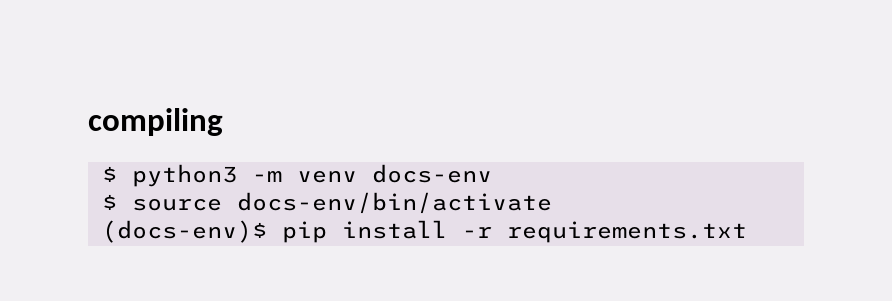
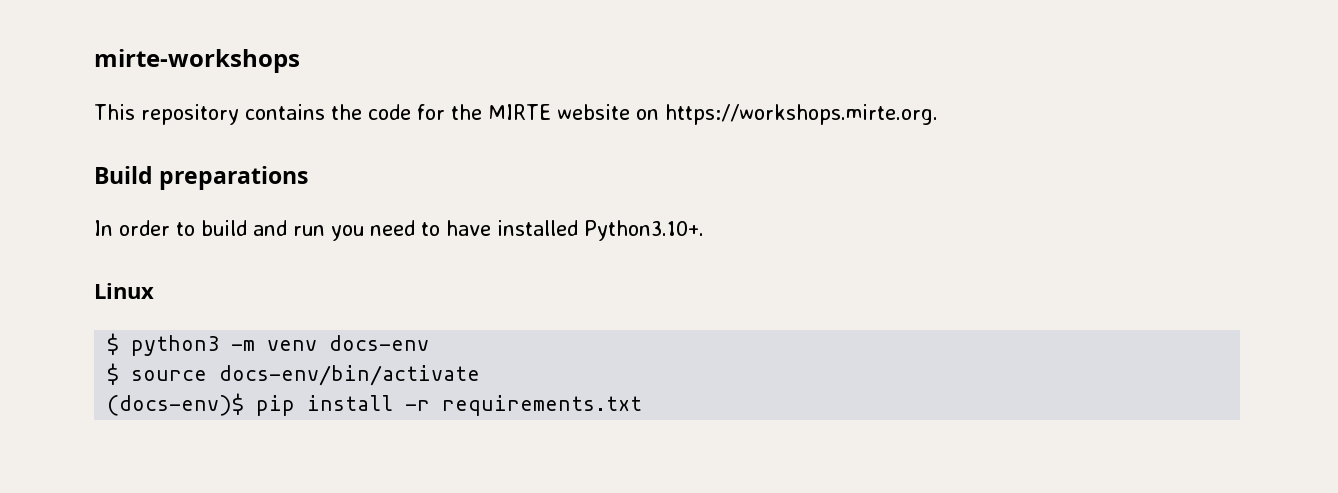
- compiling
+ mirte-workshops
+ This repository contains the code for the MIRTE website on https://workshops.mirte.org.
+ Build preparations
+ In order to build and run you need to have installed Python3.10+.
+ Linux

